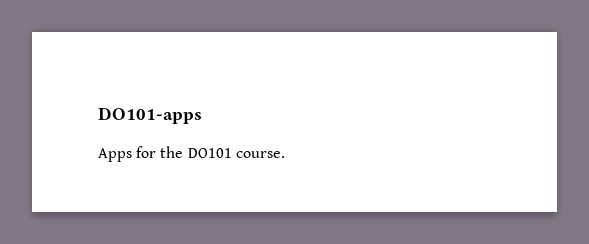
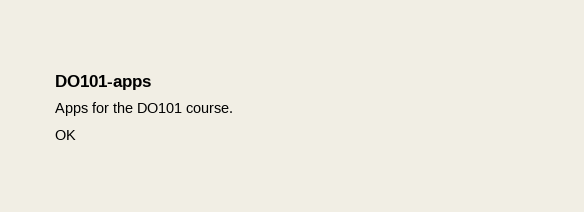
+ OK

